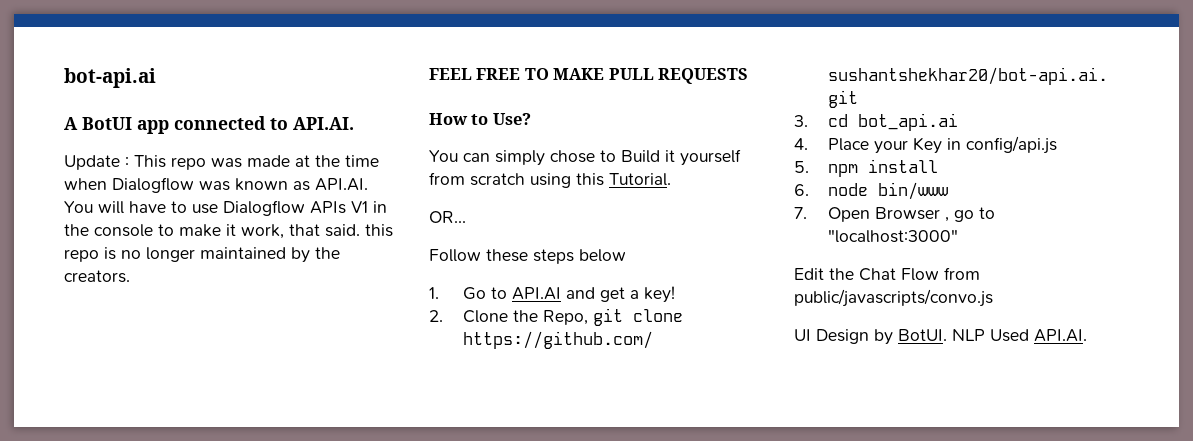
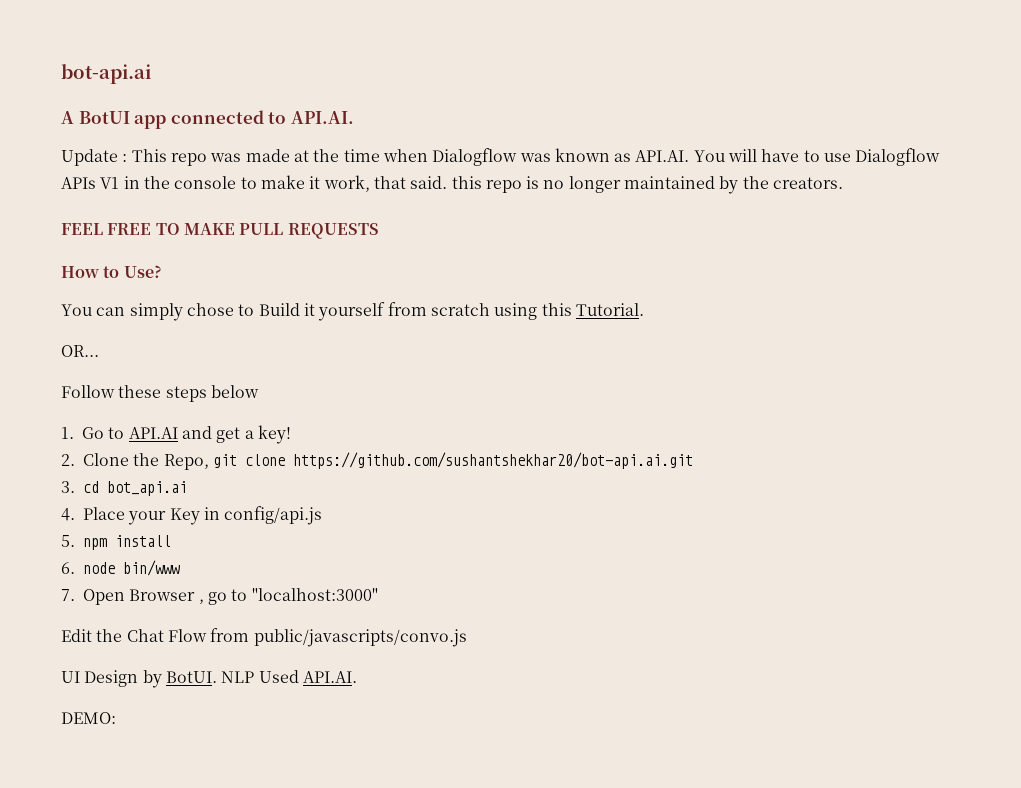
+ DEMO:

